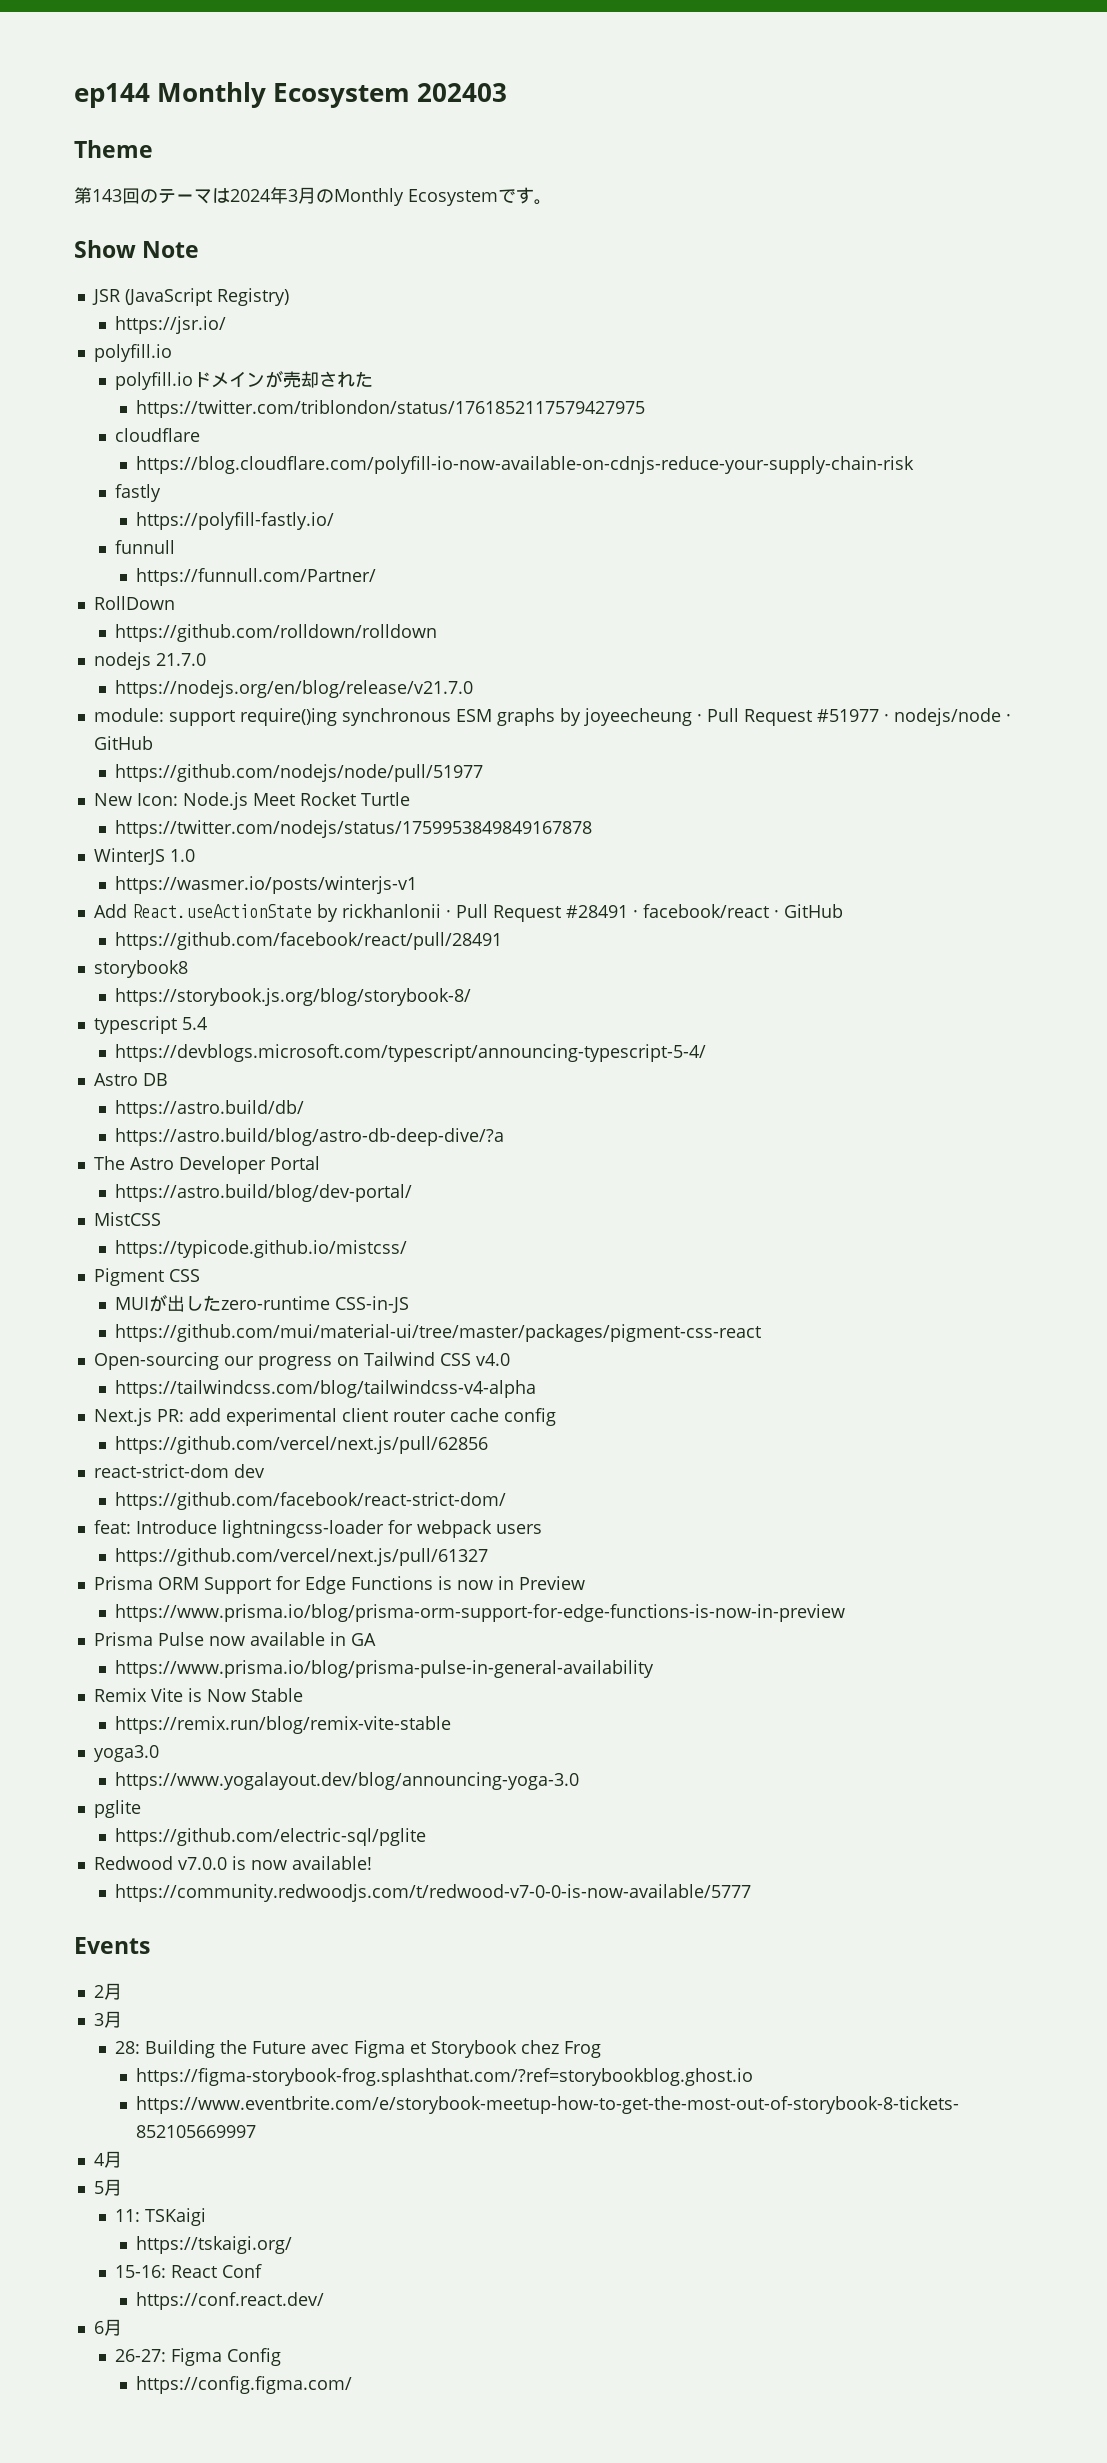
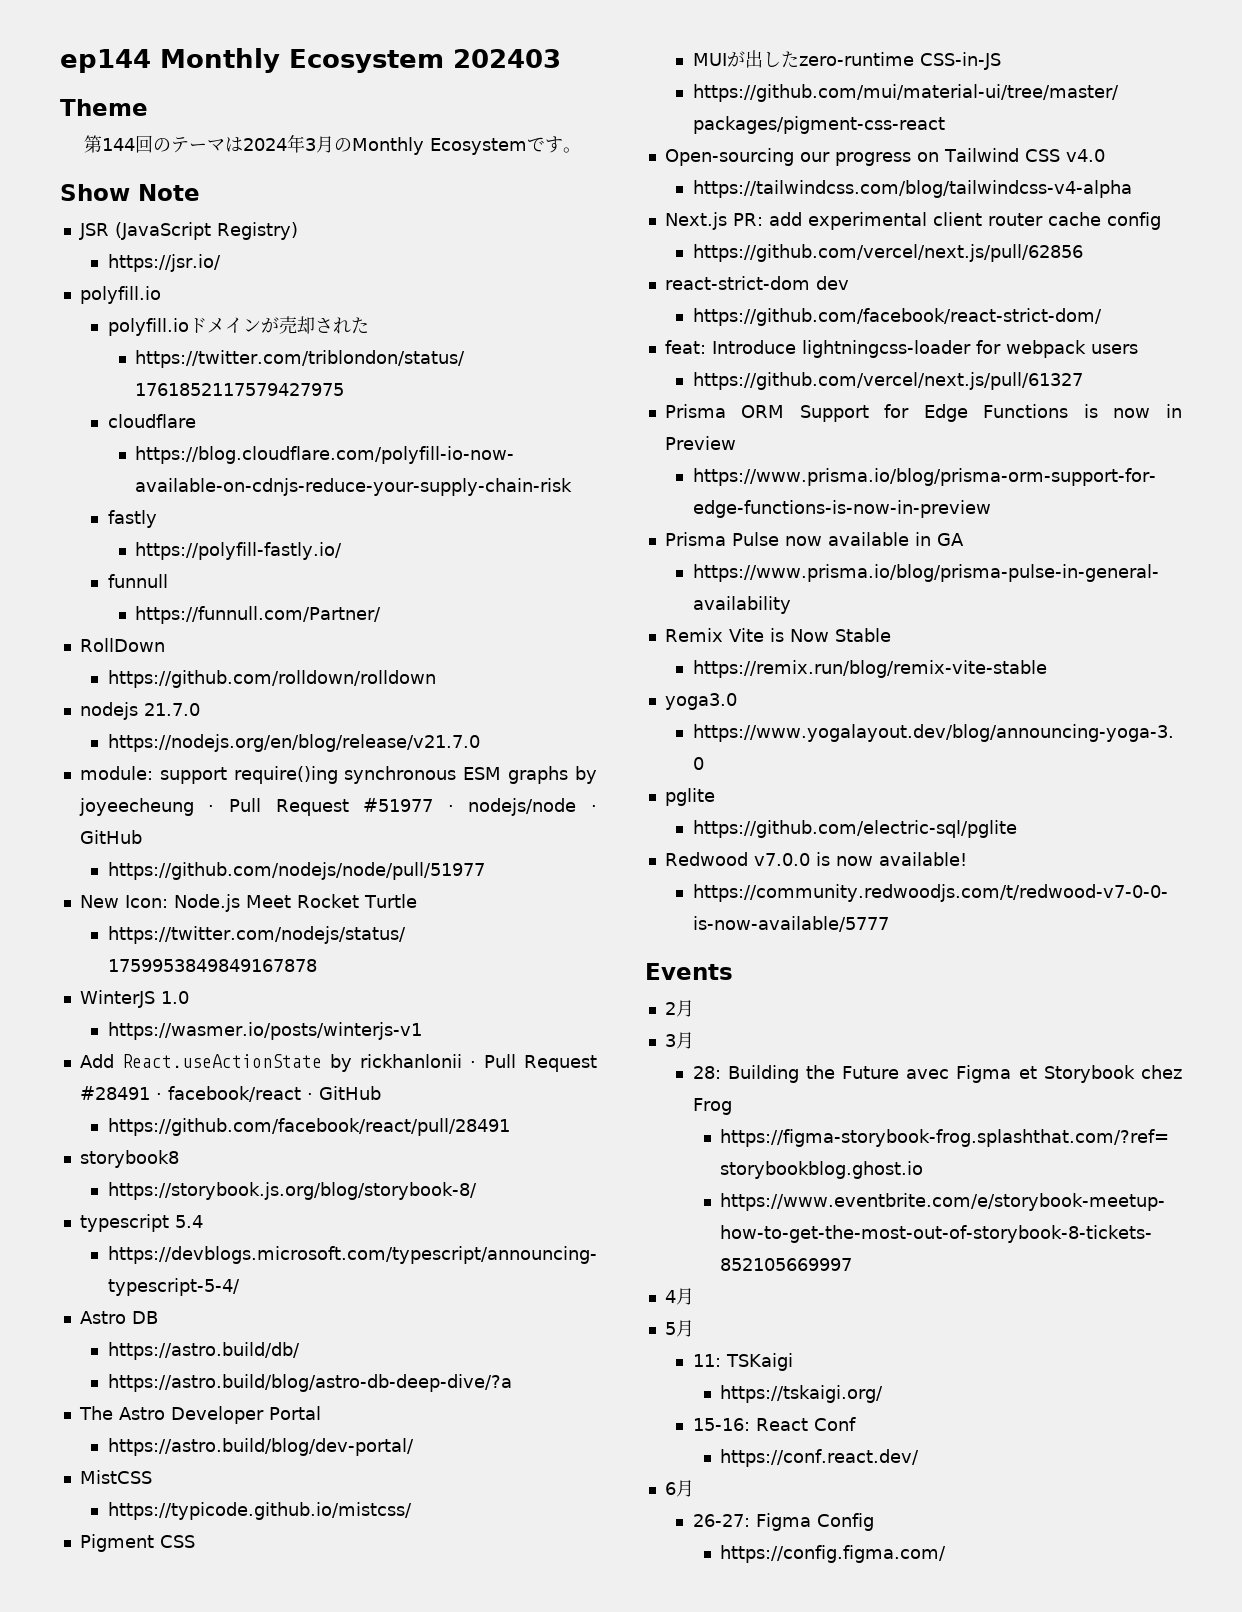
- 第143回のテーマは2024年3月のMonthly Ecosystemです。
+ 第144回のテーマは2024年3月のMonthly Ecosystemです。

